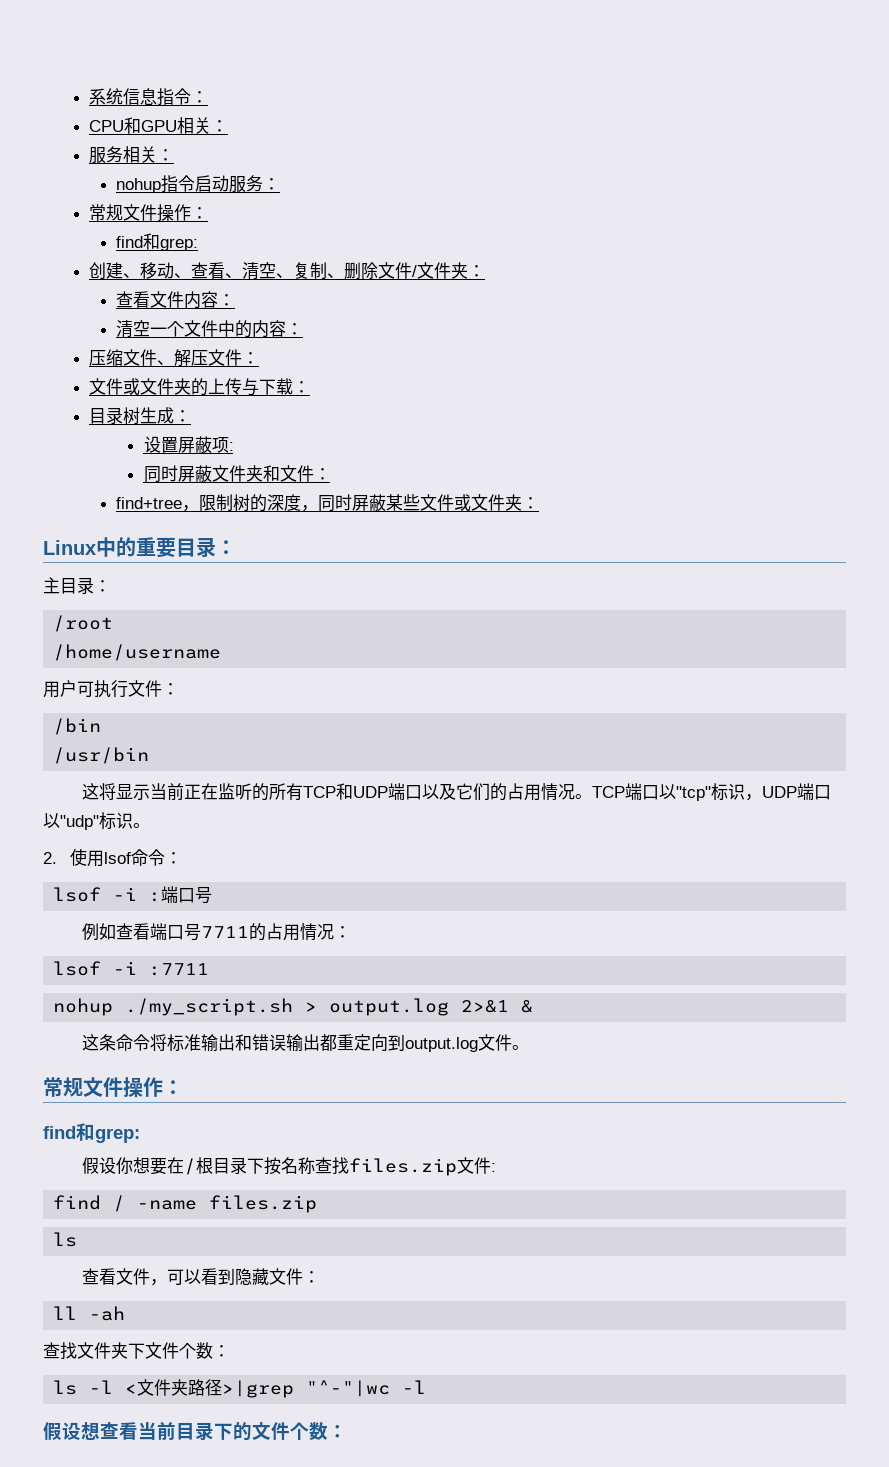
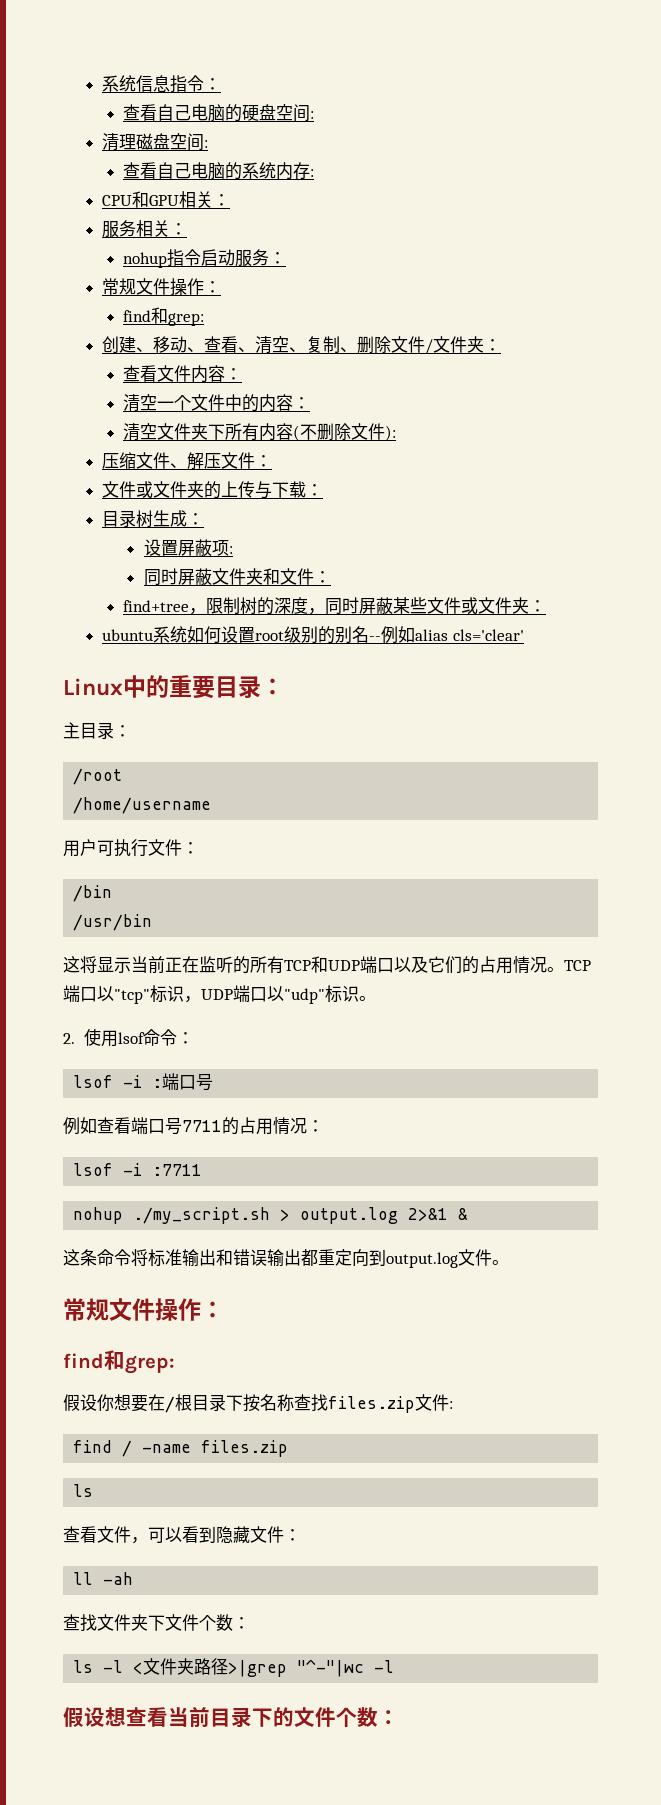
+ 查看自己电脑的硬盘空间:
+ 清理磁盘空间:
+ 查看自己电脑的系统内存:
+ 清空文件夹下所有内容(不删除文件):
+ ubuntu系统如何设置root级别的别名--例如alias cls='clear'

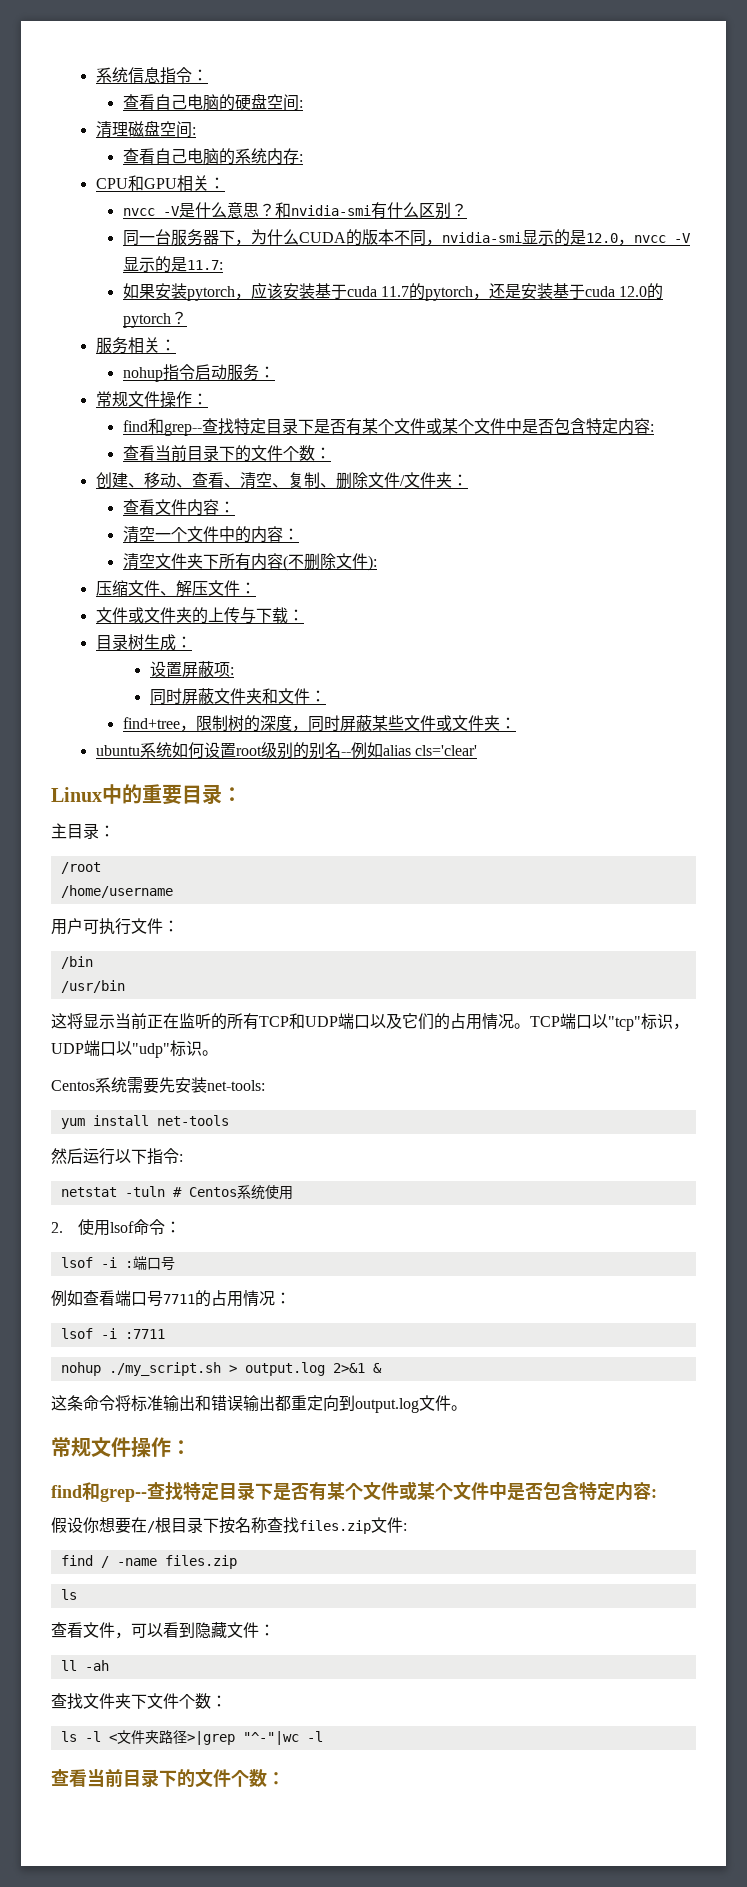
+ nvcc -V是什么意思？和nvidia-smi有什么区别？
+ 同一台服务器下，为什么CUDA的版本不同，nvidia-smi显示的是12.0，nvcc -V显示的是11.7:
+ 如果安装pytorch，应该安装基于cuda 11.7的pytorch，还是安装基于cuda 12.0的pytorch？
  nohup指令启动服务：
  常规文件操作：
- find和grep:
+ find和grep--查找特定目录下是否有某个文件或某个文件中是否包含特定内容:
+ 查看当前目录下的文件个数：
+ Centos系统需要先安装net-tools:
+ yum install net-tools
+ 然后运行以下指令:
+ netstat -tuln # Centos系统使用
  这条命令将标准输出和错误输出都重定向到output.log文件。
  常规文件操作：
- find和grep:
+ find和grep--查找特定目录下是否有某个文件或某个文件中是否包含特定内容:
  ls -l <文件夹路径>|grep "^-"|wc -l
- 假设想查看当前目录下的文件个数：
+ 查看当前目录下的文件个数：

